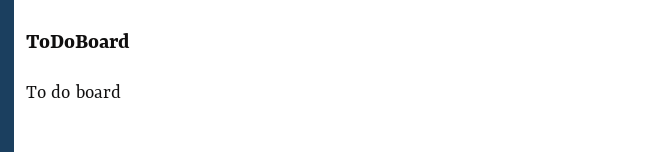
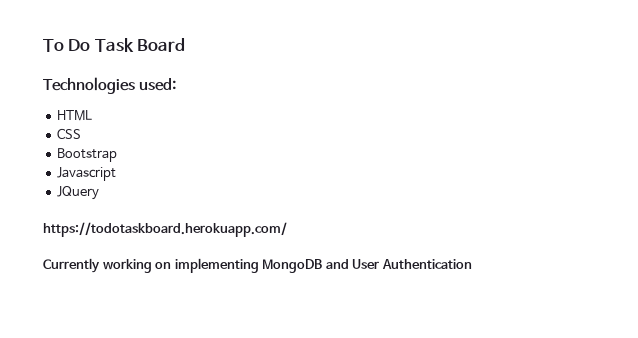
- ToDoBoard
- To do board
+ To Do Task Board
+ Technologies used:
+ HTML
+ CSS
+ Bootstrap
+ Javascript
+ JQuery
+ https://todotaskboard.herokuapp.com/
+ Currently working on implementing MongoDB and User Authentication

